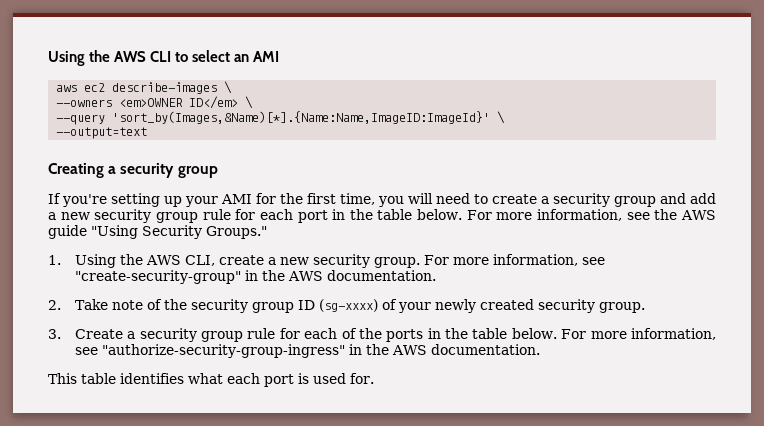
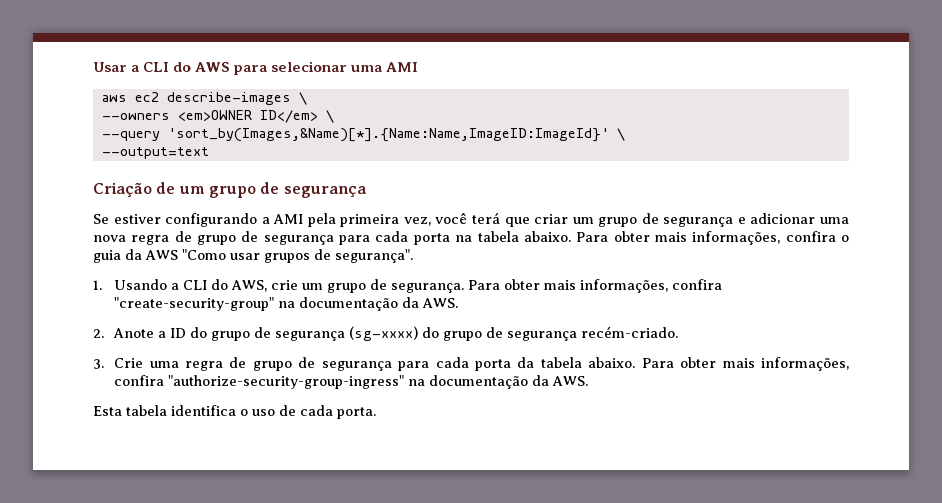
- Using the AWS CLI to select an AMI
+ Usar a CLI do AWS para selecionar uma AMI
- Creating a security group
- If you're setting up your AMI for the first time, you will need to create a security group and add a new security group rule for each port in the table below. For more information, see the AWS guide "Using Security Groups."
- 1. Using the AWS CLI, create a new security group. For more information, see "create-security-group" in the AWS documentation.
- 2. Take note of the security group ID (sg-xxxx) of your newly created security group.
- 3. Create a security group rule for each of the ports in the table below. For more information, see "authorize-security-group-ingress" in the AWS documentation.
- This table identifies what each port is used for.
+ Criação de um grupo de segurança
+ Se estiver configurando a AMI pela primeira vez, você terá que criar um grupo de segurança e adicionar uma nova regra de grupo de segurança para cada porta na tabela abaixo. Para obter mais informações, confira o guia da AWS "Como usar grupos de segurança".
+ 1. Usando a CLI do AWS, crie um grupo de segurança. Para obter mais informações, confira "create-security-group" na documentação da AWS.
+ 2. Anote a ID do grupo de segurança (sg-xxxx) do grupo de segurança recém-criado.
+ 3. Crie uma regra de grupo de segurança para cada porta da tabela abaixo. Para obter mais informações, confira "authorize-security-group-ingress" na documentação da AWS.
+ Esta tabela identifica o uso de cada porta.

